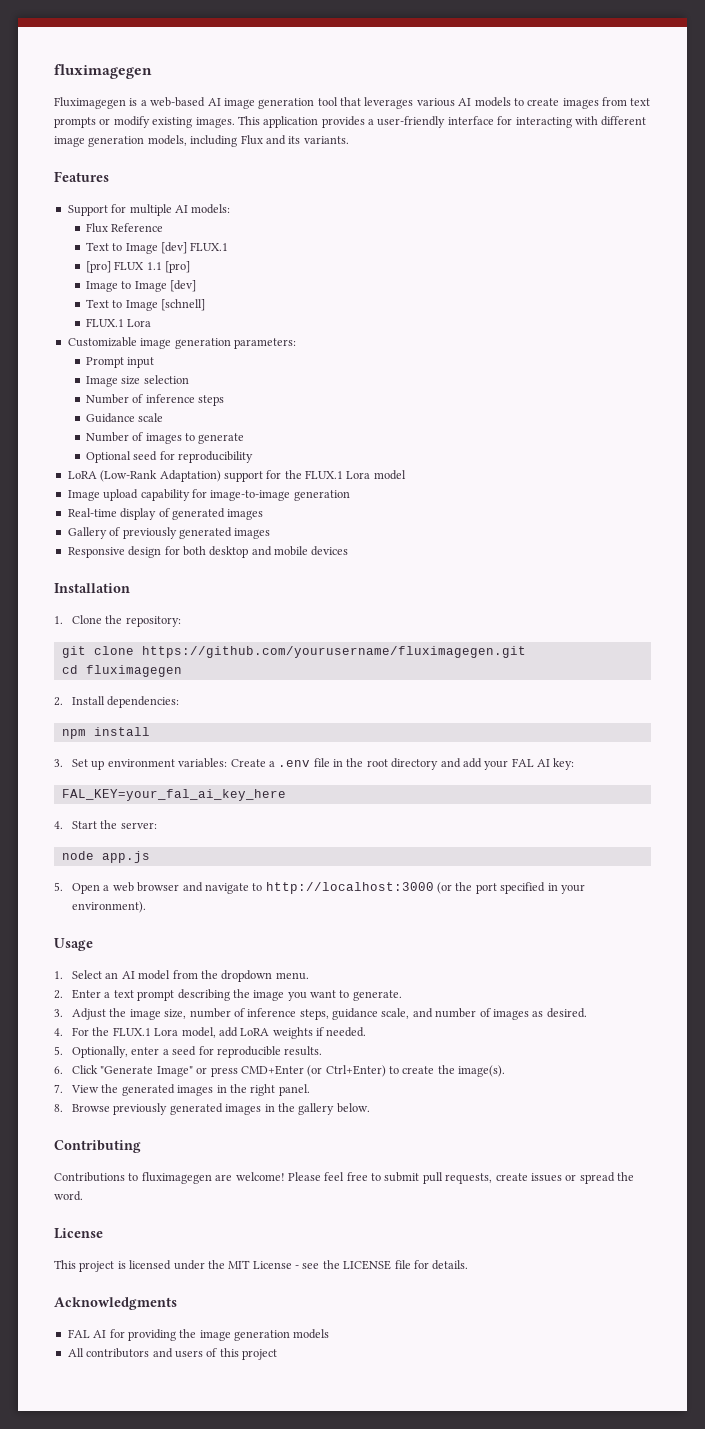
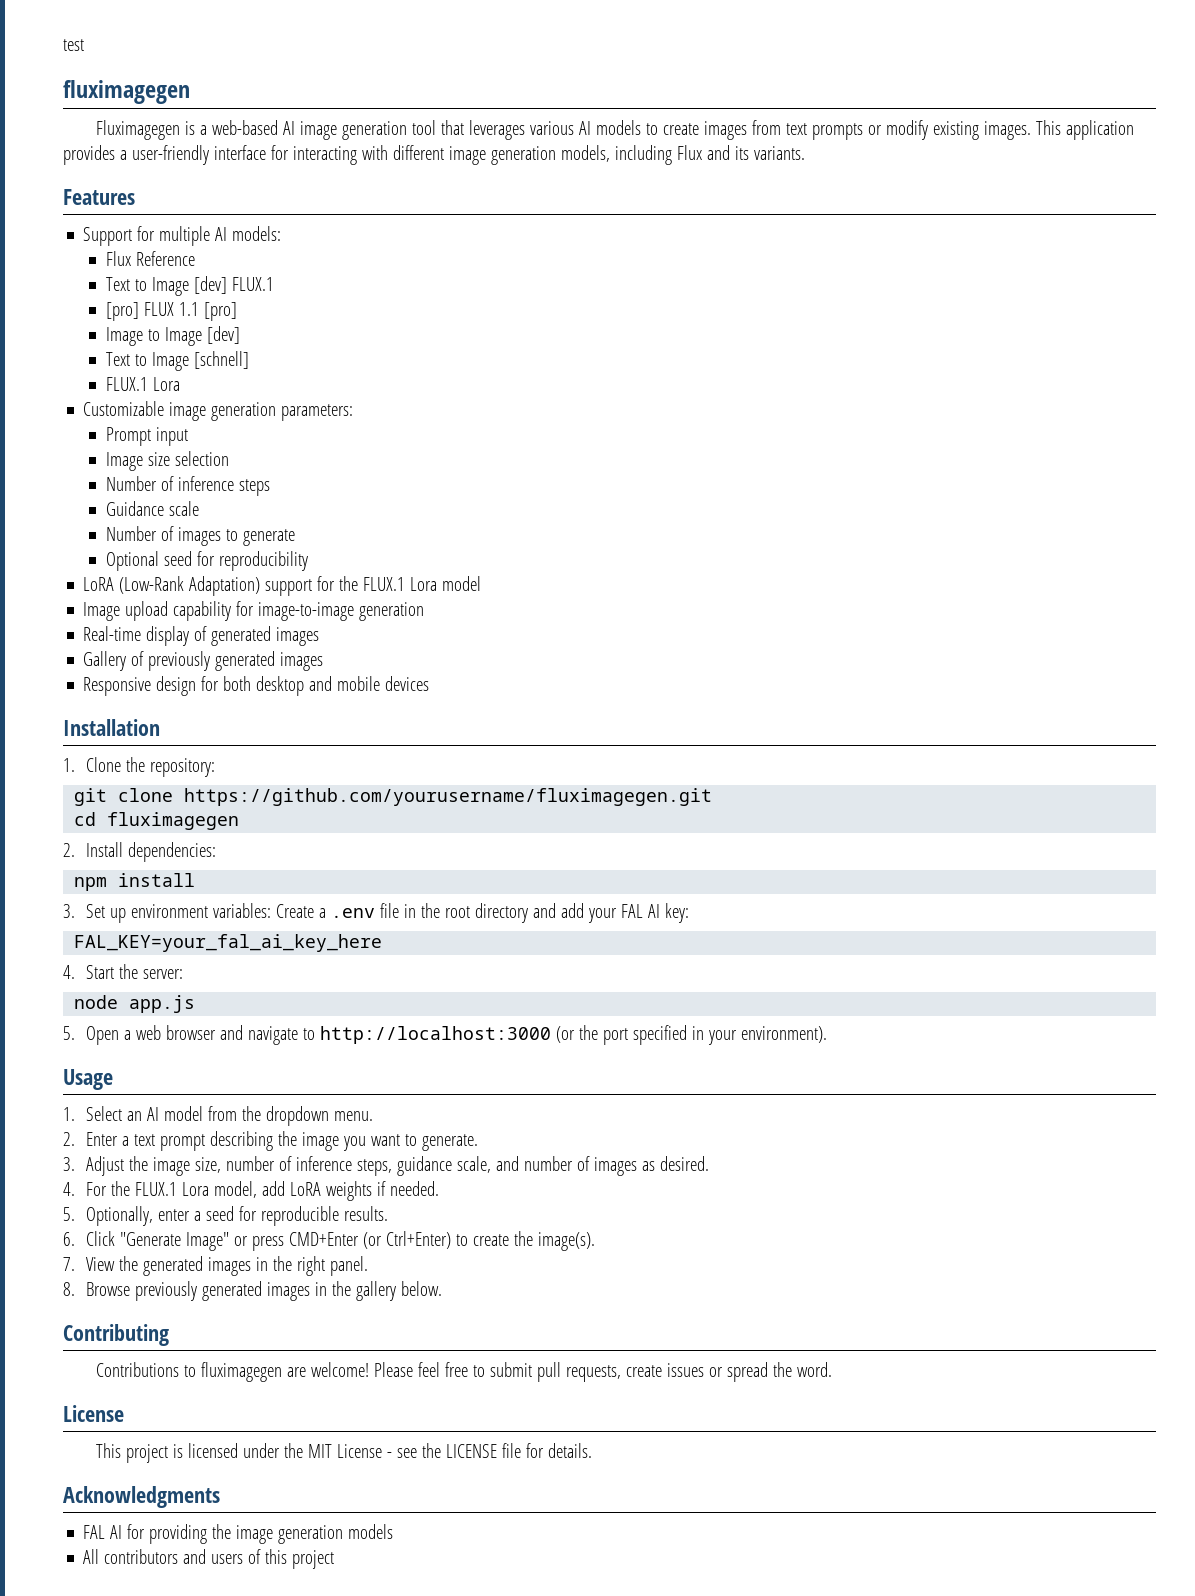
+ test

